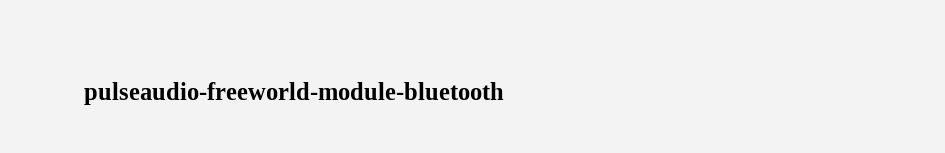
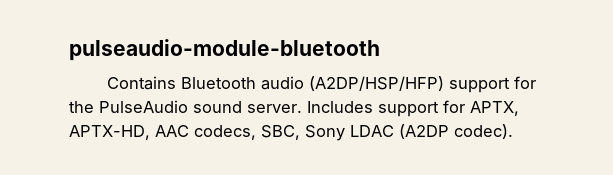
- pulseaudio-freeworld-module-bluetooth
+ pulseaudio-module-bluetooth
+ Contains Bluetooth audio (A2DP/HSP/HFP) support for the PulseAudio sound server. Includes support for APTX, APTX-HD, AAC codecs, SBC, Sony LDAC (A2DP codec).

